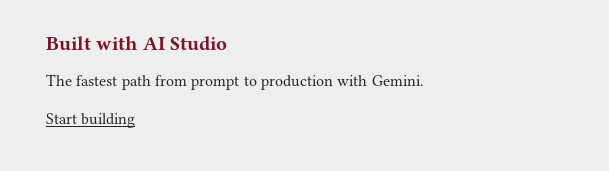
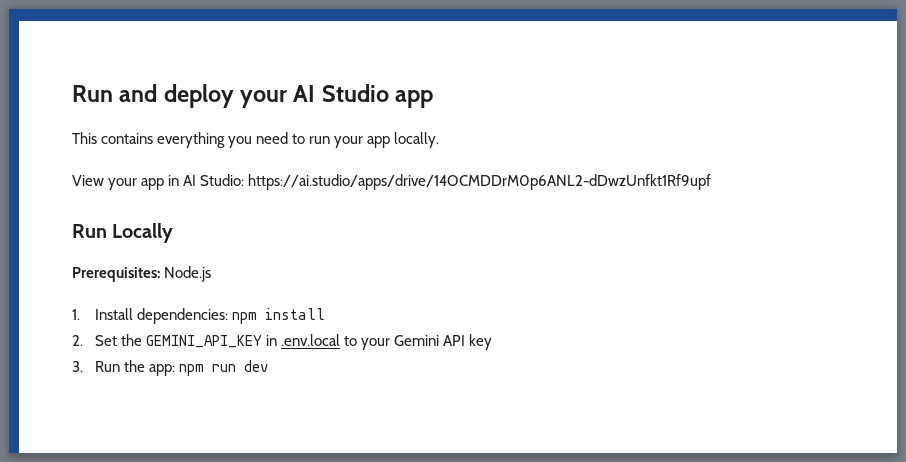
- Built with AI Studio
- The fastest path from prompt to production with Gemini.
- Start building
+ Run and deploy your AI Studio app
+ This contains everything you need to run your app locally.
+ View your app in AI Studio: https://ai.studio/apps/drive/14OCMDDrM0p6ANL2-dDwzUnfkt1Rf9upf
+ Run Locally
+ Prerequisites: Node.js
+ 1. Install dependencies: npm install
+ 2. Set the GEMINI_API_KEY in .env.local to your Gemini API key
+ 3. Run the app: npm run dev

